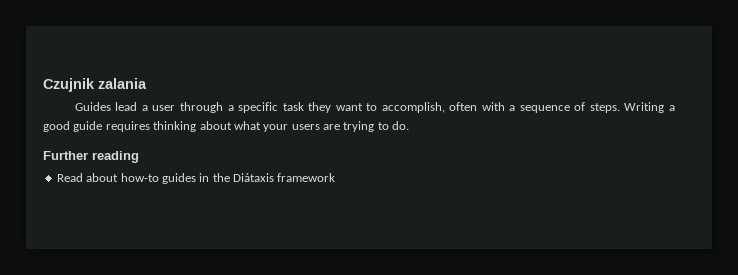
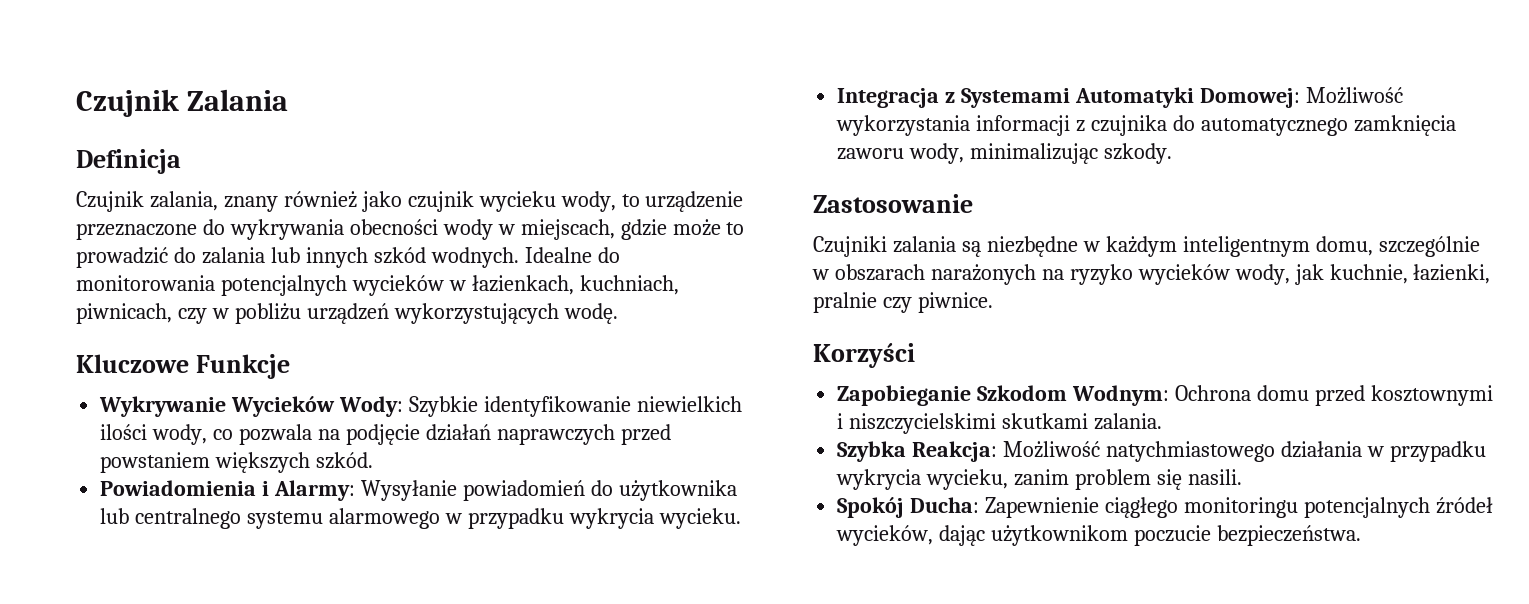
- Czujnik zalania
- Guides lead a user through a specific task they want to accomplish, often with a sequence of steps. Writing a good guide requires thinking about what your users are trying to do.
- Further reading
- Read about how-to guides in the Diátaxis framework
+ Czujnik Zalania
+ Definicja
+ Czujnik zalania, znany również jako czujnik wycieku wody, to urządzenie przeznaczone do wykrywania obecności wody w miejscach, gdzie może to prowadzić do zalania lub innych szkód wodnych. Idealne do monitorowania potencjalnych wycieków w łazienkach, kuchniach, piwnicach, czy w pobliżu urządzeń wykorzystujących wodę.
+ Kluczowe Funkcje
+ Wykrywanie Wycieków Wody: Szybkie identyfikowanie niewielkich ilości wody, co pozwala na podjęcie działań naprawczych przed powstaniem większych szkód.
+ Powiadomienia i Alarmy: Wysyłanie powiadomień do użytkownika lub centralnego systemu alarmowego w przypadku wykrycia wycieku.
+ Integracja z Systemami Automatyki Domowej: Możliwość wykorzystania informacji z czujnika do automatycznego zamknięcia zaworu wody, minimalizując szkody.
+ Zastosowanie
+ Czujniki zalania są niezbędne w każdym inteligentnym domu, szczególnie w obszarach narażonych na ryzyko wycieków wody, jak kuchnie, łazienki, pralnie czy piwnice.
+ Korzyści
+ Zapobieganie Szkodom Wodnym: Ochrona domu przed kosztownymi i niszczycielskimi skutkami zalania.
+ Szybka Reakcja: Możliwość natychmiastowego działania w przypadku wykrycia wycieku, zanim problem się nasili.
+ Spokój Ducha: Zapewnienie ciągłego monitoringu potencjalnych źródeł wycieków, dając użytkownikom poczucie bezpieczeństwa.

